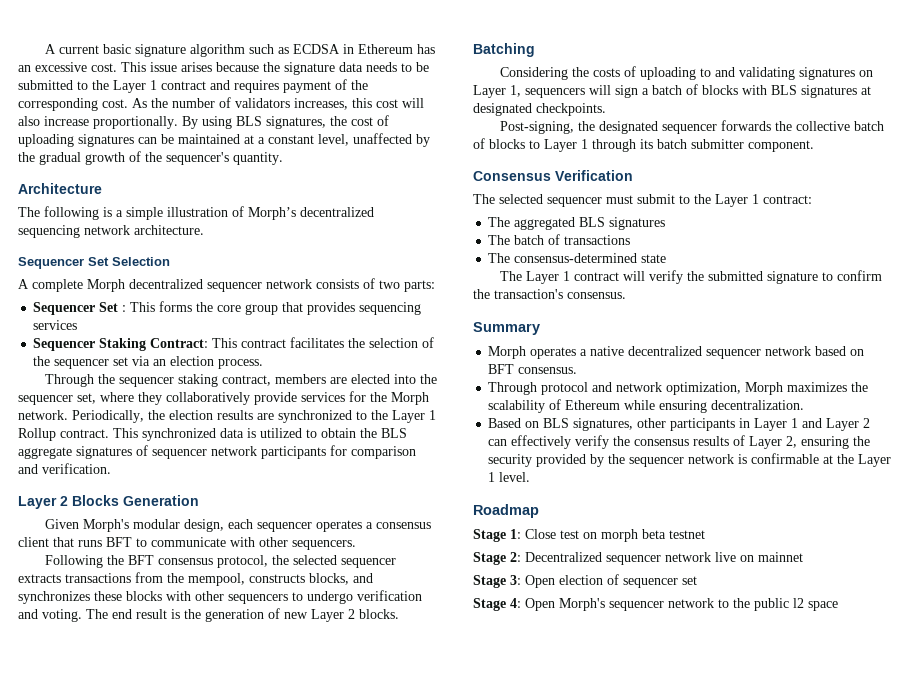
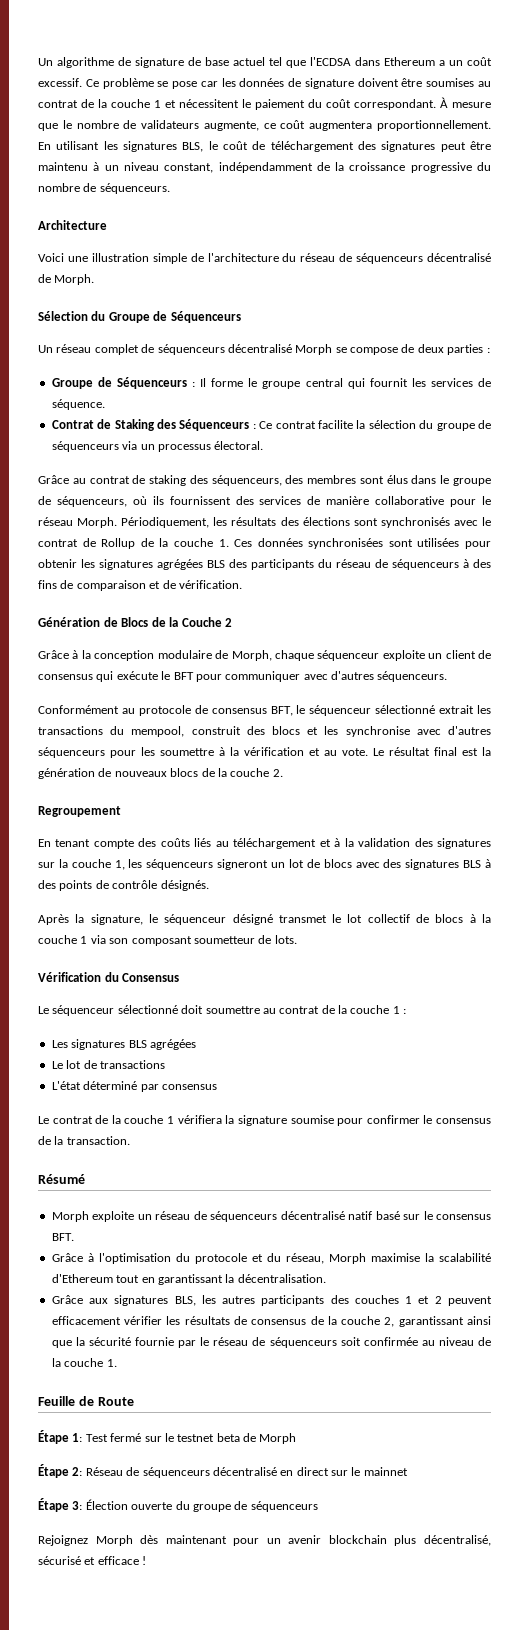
- A current basic signature algorithm such as ECDSA in Ethereum has an excessive cost. This issue arises because the signature data needs to be submitted to the Layer 1 contract and requires payment of the corresponding cost. As the number of validators increases, this cost will also increase proportionally. By using BLS signatures, the cost of uploading signatures can be maintained at a constant level, unaffected by the gradual growth of the sequencer's quantity.
+ Un algorithme de signature de base actuel tel que l'ECDSA dans Ethereum a un coût excessif. Ce problème se pose car les données de signature doivent être soumises au contrat de la couche 1 et nécessitent le paiement du coût correspondant. À mesure que le nombre de validateurs augmente, ce coût augmentera proportionnellement. En utilisant les signatures BLS, le coût de téléchargement des signatures peut être maintenu à un niveau constant, indépendamment de la croissance progressive du nombre de séquenceurs.
  Architecture
- The following is a simple illustration of Morph’s decentralized sequencing network architecture.
- Sequencer Set Selection
- A complete Morph decentralized sequencer network consists of two parts:
- Sequencer Set : This forms the core group that provides sequencing services
- Sequencer Staking Contract: This contract facilitates the selection of the sequencer set via an election process.
- Through the sequencer staking contract, members are elected into the sequencer set, where they collaboratively provide services for the Morph network. Periodically, the election results are synchronized to the Layer 1 Rollup contract. This synchronized data is utilized to obtain the BLS aggregate signatures of sequencer network participants for comparison and verification.
- Layer 2 Blocks Generation
- Given Morph's modular design, each sequencer operates a consensus client that runs BFT to communicate with other sequencers.
- Following the BFT consensus protocol, the selected sequencer extracts transactions from the mempool, constructs blocks, and synchronizes these blocks with other sequencers to undergo verification and voting. The end result is the generation of new Layer 2 blocks.
- Batching
- Considering the costs of uploading to and validating signatures on Layer 1, sequencers will sign a batch of blocks with BLS signatures at designated checkpoints.
- Post-signing, the designated sequencer forwards the collective batch of blocks to Layer 1 through its batch submitter component.
- Consensus Verification
- The selected sequencer must submit to the Layer 1 contract:
- The aggregated BLS signatures
- The batch of transactions
- The consensus-determined state
- The Layer 1 contract will verify the submitted signature to confirm the transaction's consensus.
- Summary
- Morph operates a native decentralized sequencer network based on BFT consensus.
- Through protocol and network optimization, Morph maximizes the scalability of Ethereum while ensuring decentralization.
- Based on BLS signatures, other participants in Layer 1 and Layer 2 can effectively verify the consensus results of Layer 2, ensuring the security provided by the sequencer network is confirmable at the Layer 1 level.
- Roadmap
- Stage 1: Close test on morph beta testnet
- Stage 2: Decentralized sequencer network live on mainnet
- Stage 3: Open election of sequencer set
- Stage 4: Open Morph's sequencer network to the public l2 space
+ Voici une illustration simple de l'architecture du réseau de séquenceurs décentralisé de Morph.
+ Sélection du Groupe de Séquenceurs
+ Un réseau complet de séquenceurs décentralisé Morph se compose de deux parties :
+ Groupe de Séquenceurs : Il forme le groupe central qui fournit les services de séquence.
+ Contrat de Staking des Séquenceurs : Ce contrat facilite la sélection du groupe de séquenceurs via un processus électoral.
+ Grâce au contrat de staking des séquenceurs, des membres sont élus dans le groupe de séquenceurs, où ils fournissent des services de manière collaborative pour le réseau Morph. Périodiquement, les résultats des élections sont synchronisés avec le contrat de Rollup de la couche 1. Ces données synchronisées sont utilisées pour obtenir les signatures agrégées BLS des participants du réseau de séquenceurs à des fins de comparaison et de vérification.
+ Génération de Blocs de la Couche 2
+ Grâce à la conception modulaire de Morph, chaque séquenceur exploite un client de consensus qui exécute le BFT pour communiquer avec d'autres séquenceurs.
+ Conformément au protocole de consensus BFT, le séquenceur sélectionné extrait les transactions du mempool, construit des blocs et les synchronise avec d'autres séquenceurs pour les soumettre à la vérification et au vote. Le résultat final est la génération de nouveaux blocs de la couche 2.
+ Regroupement
+ En tenant compte des coûts liés au téléchargement et à la validation des signatures sur la couche 1, les séquenceurs signeront un lot de blocs avec des signatures BLS à des points de contrôle désignés.
+ Après la signature, le séquenceur désigné transmet le lot collectif de blocs à la couche 1 via son composant soumetteur de lots.
+ Vérification du Consensus
+ Le séquenceur sélectionné doit soumettre au contrat de la couche 1 :
+ Les signatures BLS agrégées
+ Le lot de transactions
+ L'état déterminé par consensus
+ Le contrat de la couche 1 vérifiera la signature soumise pour confirmer le consensus de la transaction.
+ Résumé
+ Morph exploite un réseau de séquenceurs décentralisé natif basé sur le consensus BFT.
+ Grâce à l'optimisation du protocole et du réseau, Morph maximise la scalabilité d'Ethereum tout en garantissant la décentralisation.
+ Grâce aux signatures BLS, les autres participants des couches 1 et 2 peuvent efficacement vérifier les résultats de consensus de la couche 2, garantissant ainsi que la sécurité fournie par le réseau de séquenceurs soit confirmée au niveau de la couche 1.
+ Feuille de Route
+ Étape 1: Test fermé sur le testnet beta de Morph
+ Étape 2: Réseau de séquenceurs décentralisé en direct sur le mainnet
+ Étape 3: Élection ouverte du groupe de séquenceurs
+ Rejoignez Morph dès maintenant pour un avenir blockchain plus décentralisé, sécurisé et efficace !

